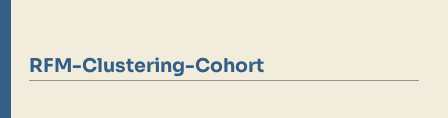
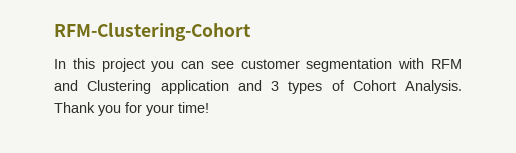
+ In this project you can see customer segmentation with RFM and Clustering application and 3 types of Cohort Analysis. Thank you for your time!

